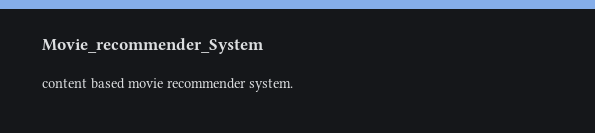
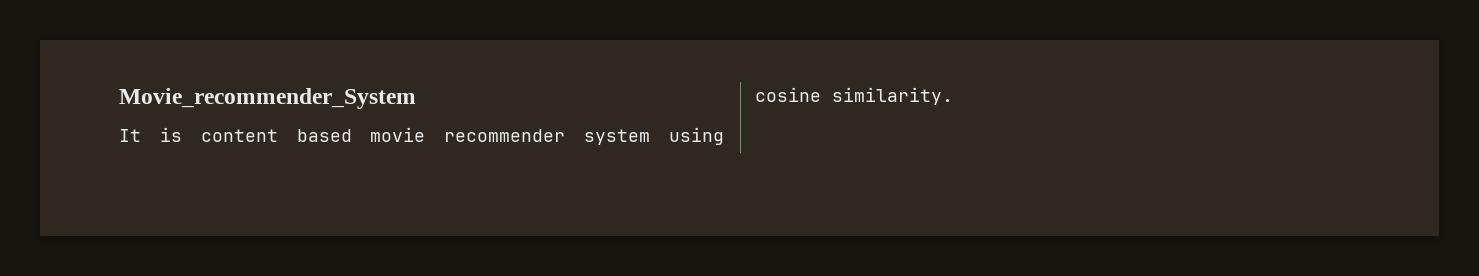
- content based movie recommender system.
+ It is content based movie recommender system using cosine similarity.

